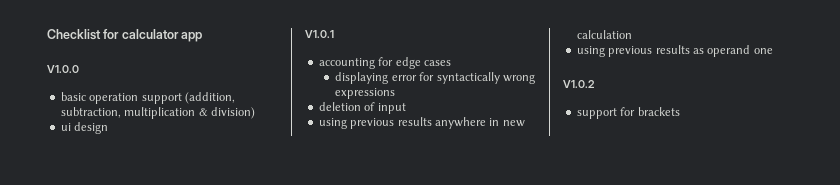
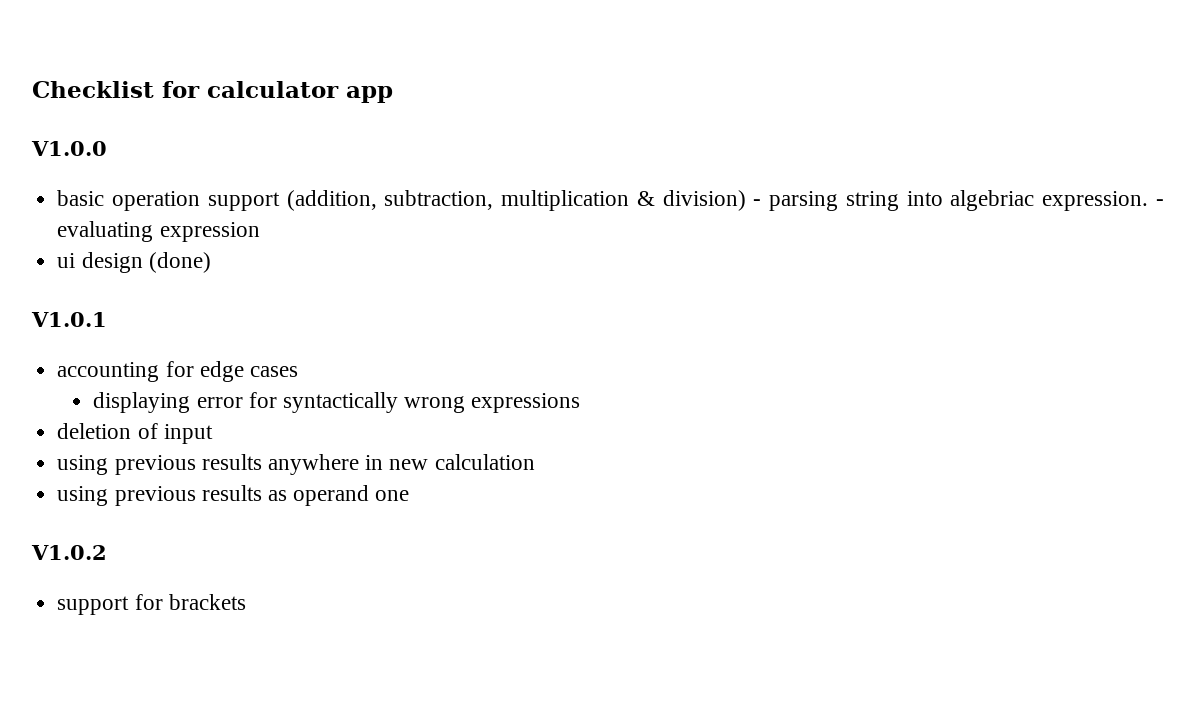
- basic operation support (addition, subtraction, multiplication & division)
+ basic operation support (addition, subtraction, multiplication & division) - parsing string into algebriac expression. - evaluating expression
- ui design
+ ui design (done)

